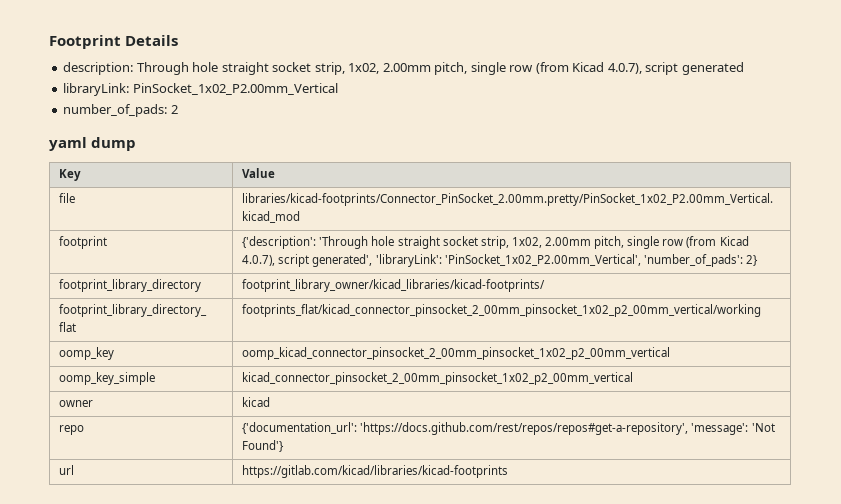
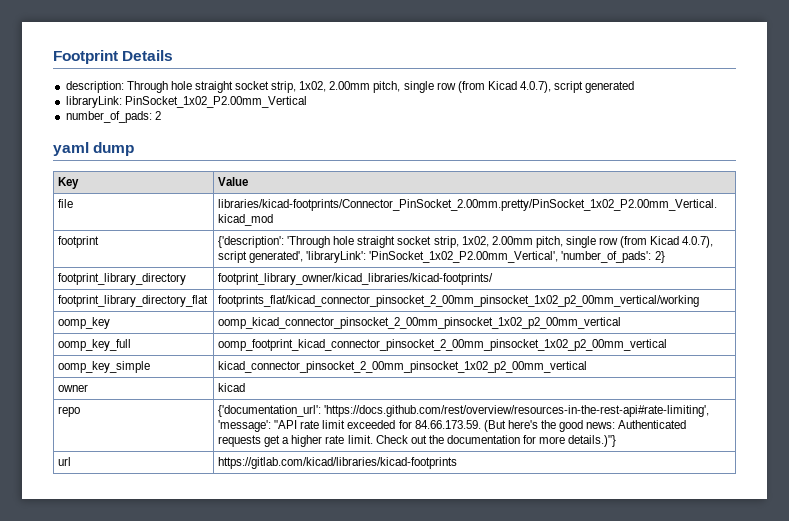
+ oomp_key_full | oomp_footprint_kicad_connector_pinsocket_2_00mm_pinsocket_1x02_p2_00mm_vertical
- repo | {'documentation_url': 'https://docs.github.com/rest/repos/repos#get-a-repository', 'message': 'Not Found'}
+ repo | {'documentation_url': 'https://docs.github.com/rest/overview/resources-in-the-rest-api#rate-limiting', 'message': "API rate limit exceeded for 84.66.173.59. (But here's the good news: Authenticated requests get a higher rate limit. Check out the documentation for more details.)"}

